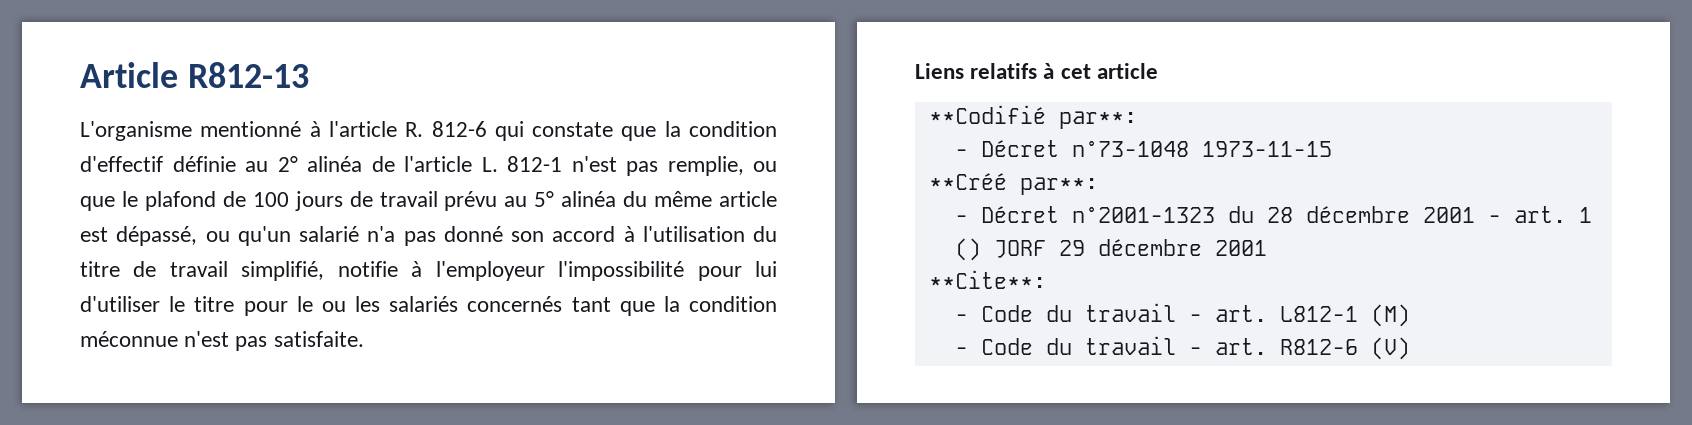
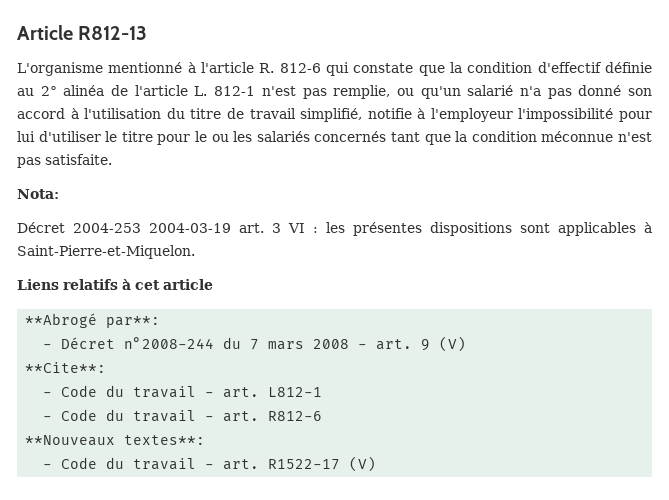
- L'organisme mentionné à l'article R. 812-6 qui constate que la condition d'effectif définie au 2° alinéa de l'article L. 812-1 n'est pas remplie, ou que le plafond de 100 jours de travail prévu au 5° alinéa du même article est dépassé, ou qu'un salarié n'a pas donné son accord à l'utilisation du titre de travail simplifié, notifie à l'employeur l'impossibilité pour lui d'utiliser le titre pour le ou les salariés concernés tant que la condition méconnue n'est pas satisfaite.
+ L'organisme mentionné à l'article R. 812-6 qui constate que la condition d'effectif définie au 2° alinéa de l'article L. 812-1 n'est pas remplie, ou qu'un salarié n'a pas donné son accord à l'utilisation du titre de travail simplifié, notifie à l'employeur l'impossibilité pour lui d'utiliser le titre pour le ou les salariés concernés tant que la condition méconnue n'est pas satisfaite.
+ Nota:
+ Décret 2004-253 2004-03-19 art. 3 VI : les présentes dispositions sont applicables à Saint-Pierre-et-Miquelon.
- **Codifié par**:
- - Décret n°73-1048 1973-11-15
- **Créé par**:
- - Décret n°2001-1323 du 28 décembre 2001 - art. 1 () JORF 29 décembre 2001
+ **Abrogé par**:
+ - Décret n°2008-244 du 7 mars 2008 - art. 9 (V)
- - Code du travail - art. L812-1 (M)
+ - Code du travail - art. L812-1
- - Code du travail - art. R812-6 (V)
+ - Code du travail - art. R812-6
+ **Nouveaux textes**:
+ - Code du travail - art. R1522-17 (V)

